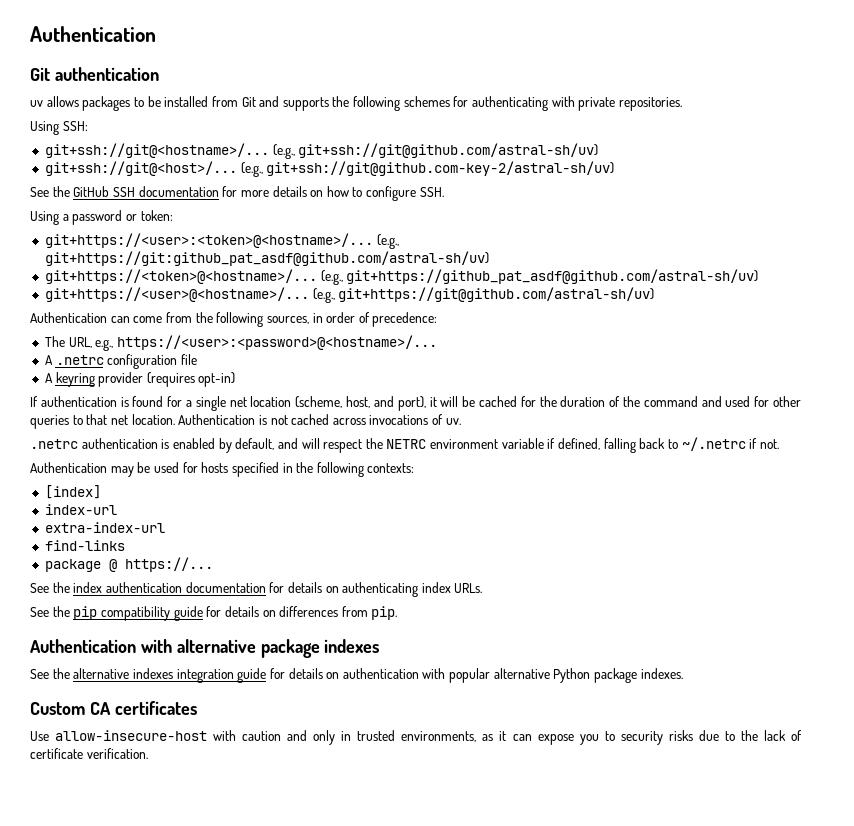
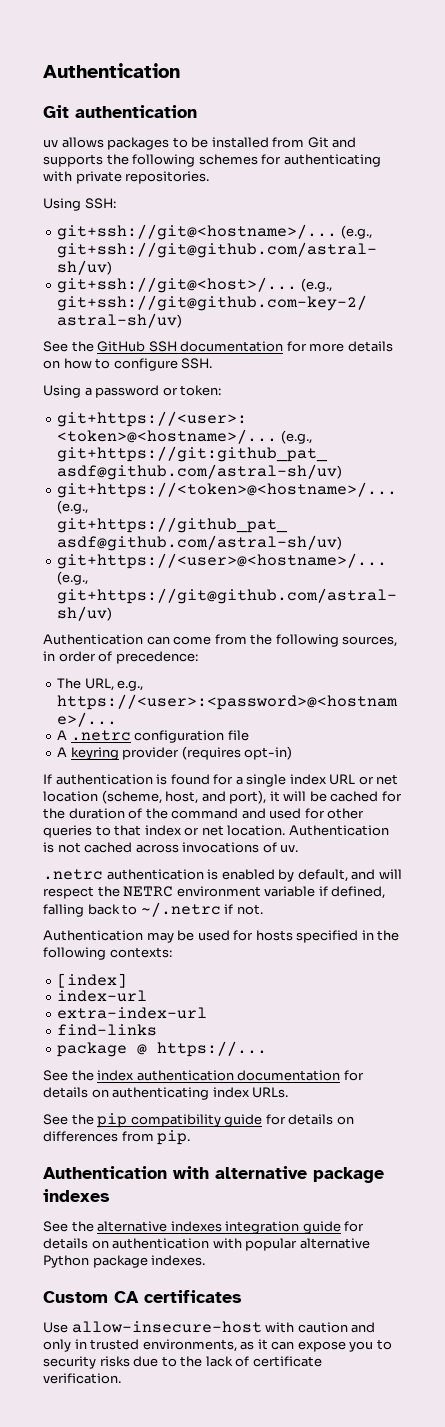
- If authentication is found for a single net location (scheme, host, and port), it will be cached for the duration of the command and used for other queries to that net location.
+ If authentication is found for a single index URL or net location (scheme, host, and port), it will be cached for the duration of the command and used for other queries to that index or net location.

